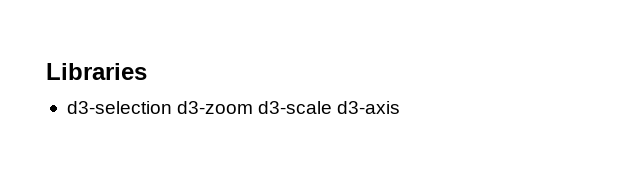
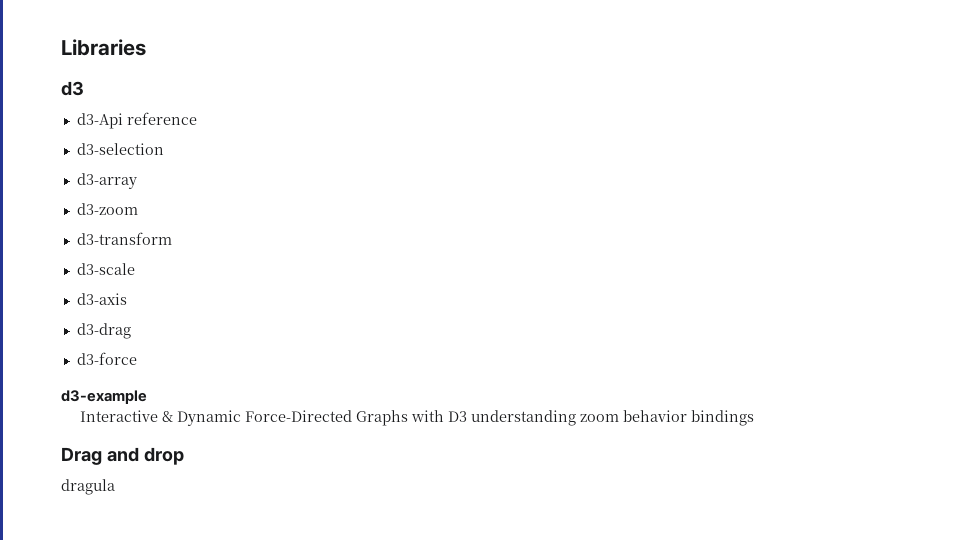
+ d3
+ d3-Api reference
- d3-selection d3-zoom d3-scale d3-axis
+ d3-selection
+ d3-array
+ d3-zoom
+ d3-transform
+ d3-scale
+ d3-axis
+ d3-drag
+ d3-force
+ d3-example
+ Interactive & Dynamic Force-Directed Graphs with D3 understanding zoom behavior bindings
+ Drag and drop
+ dragula

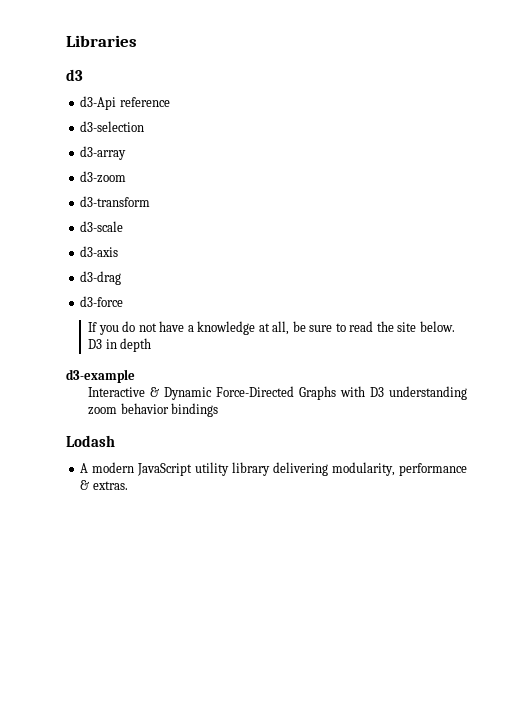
+ If you do not have a knowledge at all, be sure to read the site below. D3 in depth
- Drag and drop
- dragula
+ Lodash
+ A modern JavaScript utility library delivering modularity, performance & extras.

